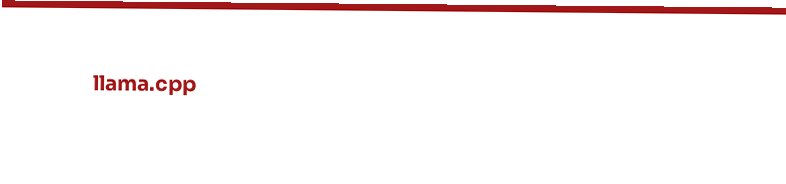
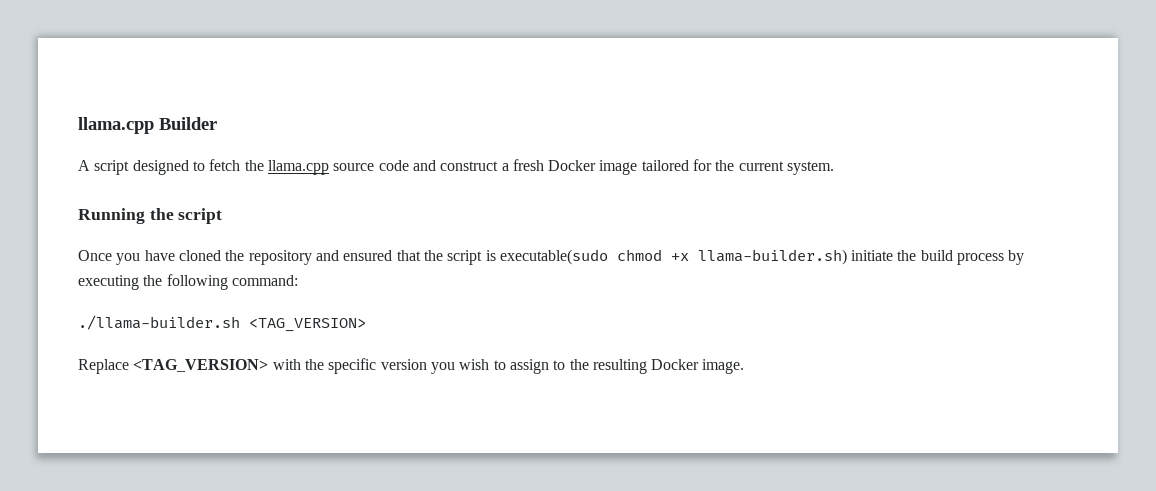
- llama.cpp
+ llama.cpp Builder
+ A script designed to fetch the llama.cpp source code and construct a fresh Docker image tailored for the current system.
+ Running the script
+ Once you have cloned the repository and ensured that the script is executable(sudo chmod +x llama-builder.sh) initiate the build process by executing the following command:
+ ./llama-builder.sh <TAG_VERSION>
+ Replace <TAG_VERSION> with the specific version you wish to assign to the resulting Docker image.

